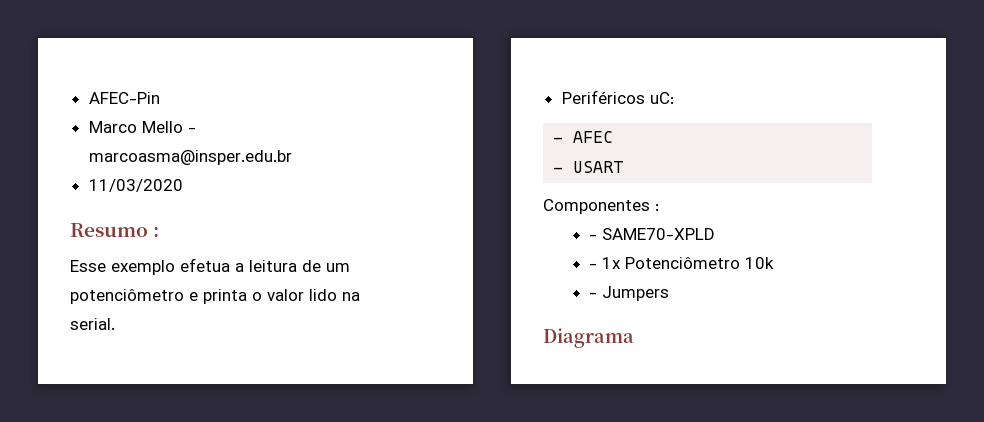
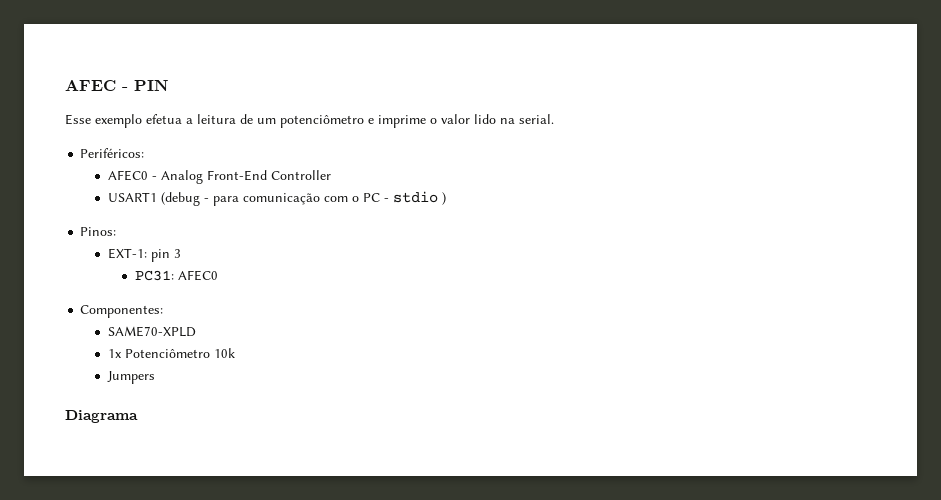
- AFEC-Pin
- Marco Mello - marcoasma@insper.edu.br
- 11/03/2020
- Resumo :
+ AFEC - PIN
- Esse exemplo efetua a leitura de um potenciômetro e printa o valor lido na serial.
+ Esse exemplo efetua a leitura de um potenciômetro e imprime o valor lido na serial.
- Periféricos uC:
- - AFEC
- - USART
- Componentes :
- - SAME70-XPLD
+ Periféricos:
+ AFEC0 - Analog Front-End Controller
+ USART1 (debug - para comunicação com o PC - stdio )
+ Pinos:
+ EXT-1: pin 3
+ PC31: AFEC0
+ Componentes:
+ SAME70-XPLD
- - 1x Potenciômetro 10k
+ 1x Potenciômetro 10k
- - Jumpers
+ Jumpers

